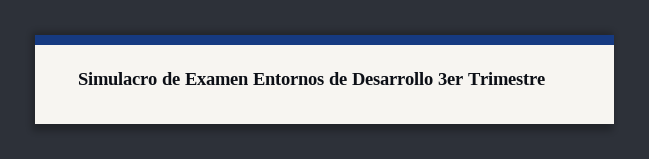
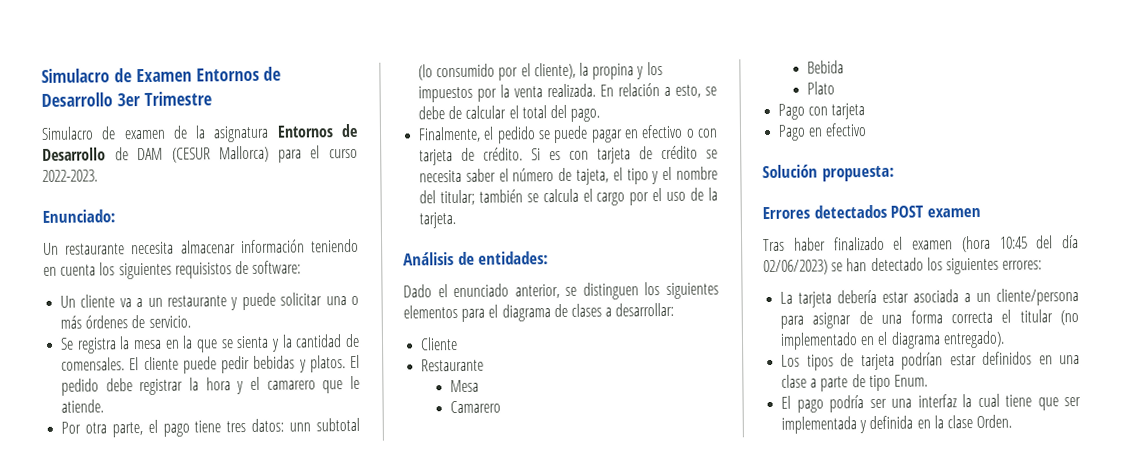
+ Simulacro de examen de la asignatura Entornos de Desarrollo de DAM (CESUR Mallorca) para el curso 2022-2023.
+ Enunciado:
+ Un restaurante necesita almacenar información teniendo en cuenta los siguientes requisistos de software:
+ Un cliente va a un restaurante y puede solicitar una o más órdenes de servicio.
+ Se registra la mesa en la que se sienta y la cantidad de comensales. El cliente puede pedir bebidas y platos. El pedido debe registrar la hora y el camarero que le atiende.
+ Por otra parte, el pago tiene tres datos: unn subtotal (lo consumido por el cliente), la propina y los impuestos por la venta realizada. En relación a esto, se debe de calcular el total del pago.
+ Finalmente, el pedido se puede pagar en efectivo o con tarjeta de crédito. Si es con tarjeta de crédito se necesita saber el número de tajeta, el tipo y el nombre del titular; también se calcula el cargo por el uso de la tarjeta.
+ Análisis de entidades:
+ Dado el enunciado anterior, se distinguen los siguientes elementos para el diagrama de clases a desarrollar:
+ Cliente
+ Restaurante
+ Mesa
+ Camarero
+ Bebida
+ Plato
+ Pago con tarjeta
+ Pago en efectivo
+ Solución propuesta:
+ Errores detectados POST examen
+ Tras haber finalizado el examen (hora 10:45 del día 02/06/2023) se han detectado los siguientes errores:
+ La tarjeta debería estar asociada a un cliente/persona para asignar de una forma correcta el titular (no implementado en el diagrama entregado).
+ Los tipos de tarjeta podrían estar definidos en una clase a parte de tipo Enum.
+ El pago podría ser una interfaz la cual tiene que ser implementada y definida en la clase Orden.

